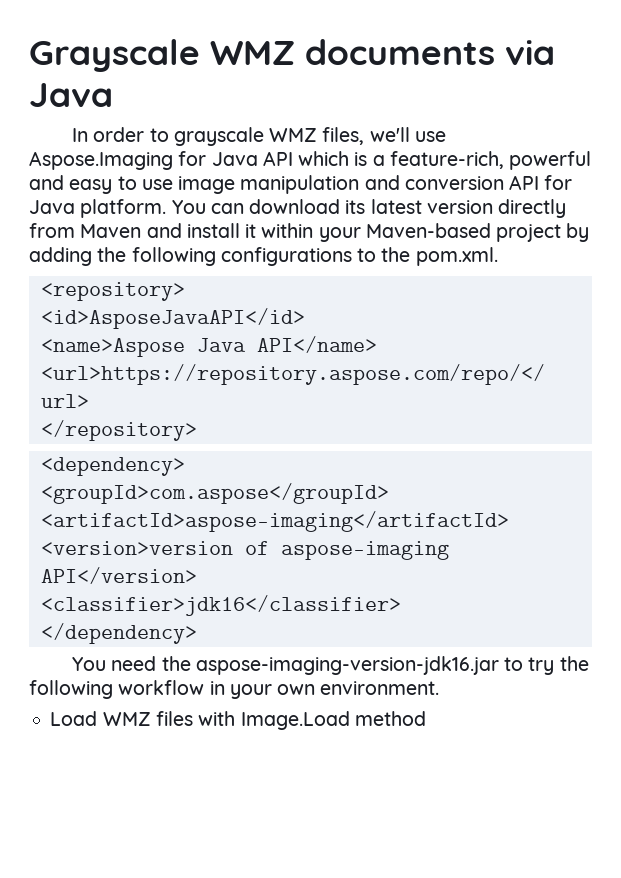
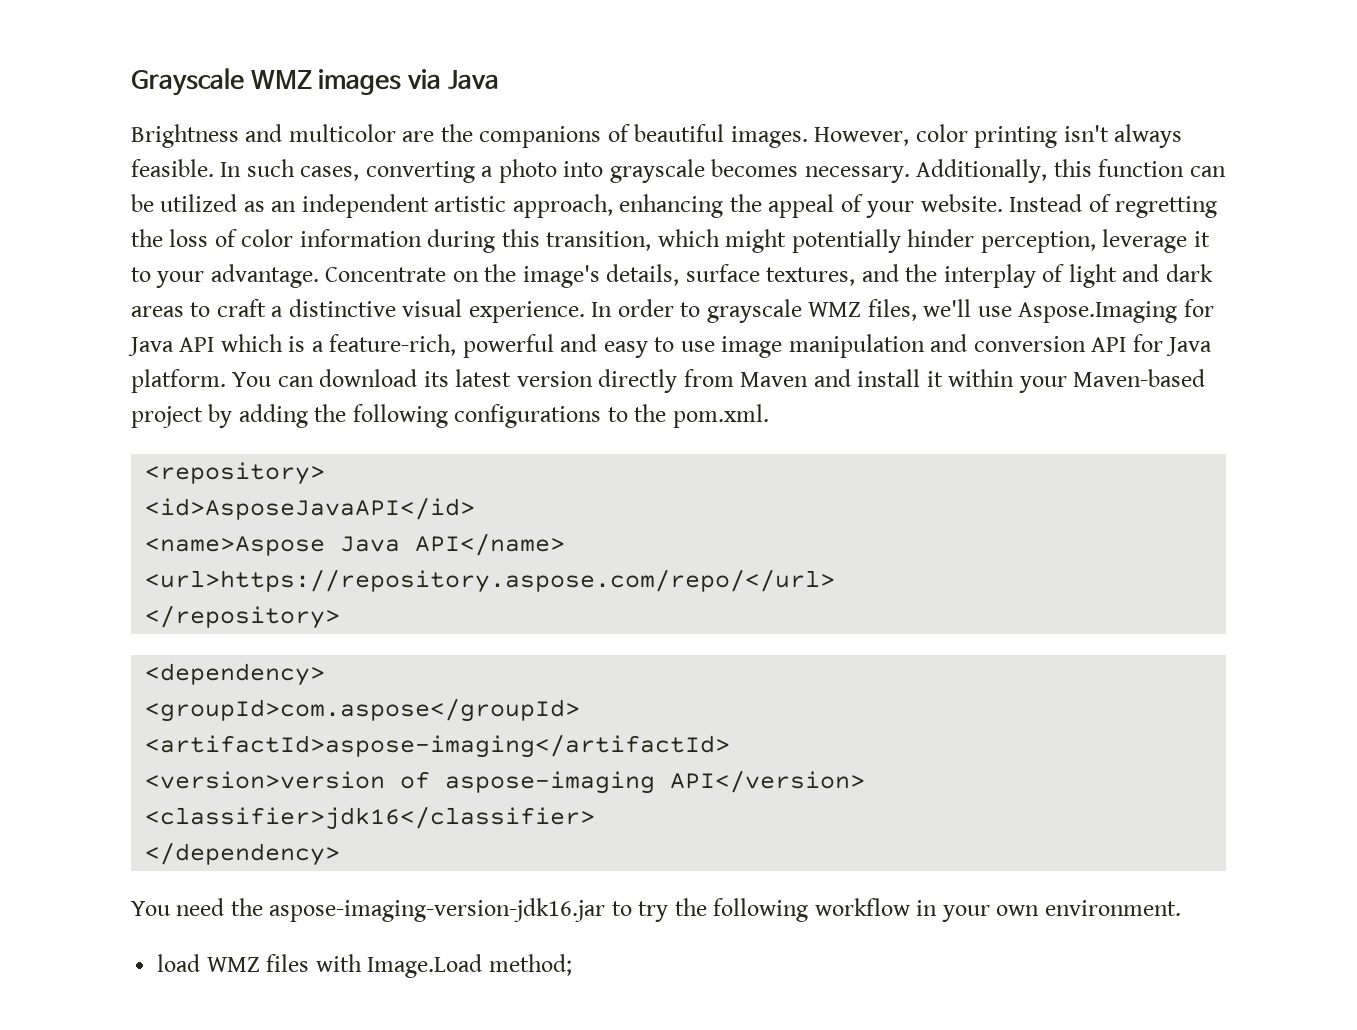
- Grayscale WMZ documents via Java
+ Grayscale WMZ images via Java
+ Brightness and multicolor are the companions of beautiful images. However, color printing isn't always feasible. In such cases, converting a photo into grayscale becomes necessary. Additionally, this function can be utilized as an independent artistic approach, enhancing the appeal of your website. Instead of regretting the loss of color information during this transition, which might potentially hinder perception, leverage it to your advantage. Concentrate on the image's details, surface textures, and the interplay of light and dark areas to craft a distinctive visual experience.
- Load WMZ files with Image.Load method
+ load WMZ files with Image.Load method;

